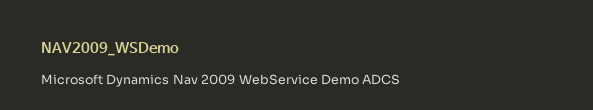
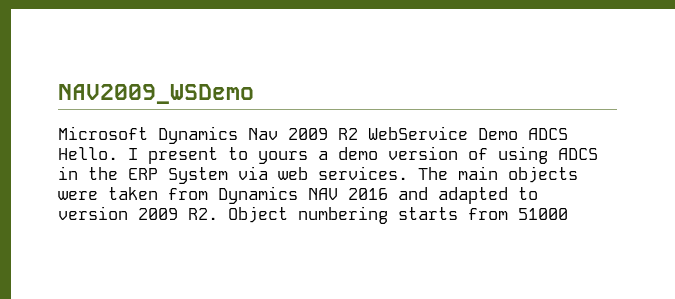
- Microsoft Dynamics Nav 2009 WebService Demo ADCS
+ Microsoft Dynamics Nav 2009 R2 WebService Demo ADCS Hello. I present to yours a demo version of using ADCS in the ERP System via web services. The main objects were taken from Dynamics NAV 2016 and adapted to version 2009 R2. Object numbering starts from 51000

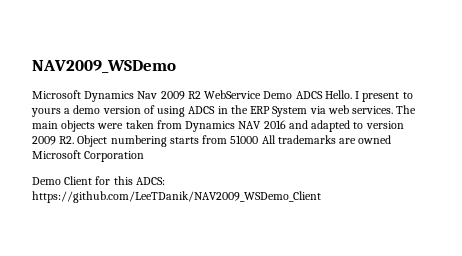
- The main objects were taken from Dynamics NAV 2016 and adapted to version 2009 R2. Object numbering starts from 51000
+ The main objects were taken from Dynamics NAV 2016 and adapted to version 2009 R2. Object numbering starts from 51000 All trademarks are owned Microsoft Corporation
+ Demo Client for this ADCS: https://github.com/LeeTDanik/NAV2009_WSDemo_Client

